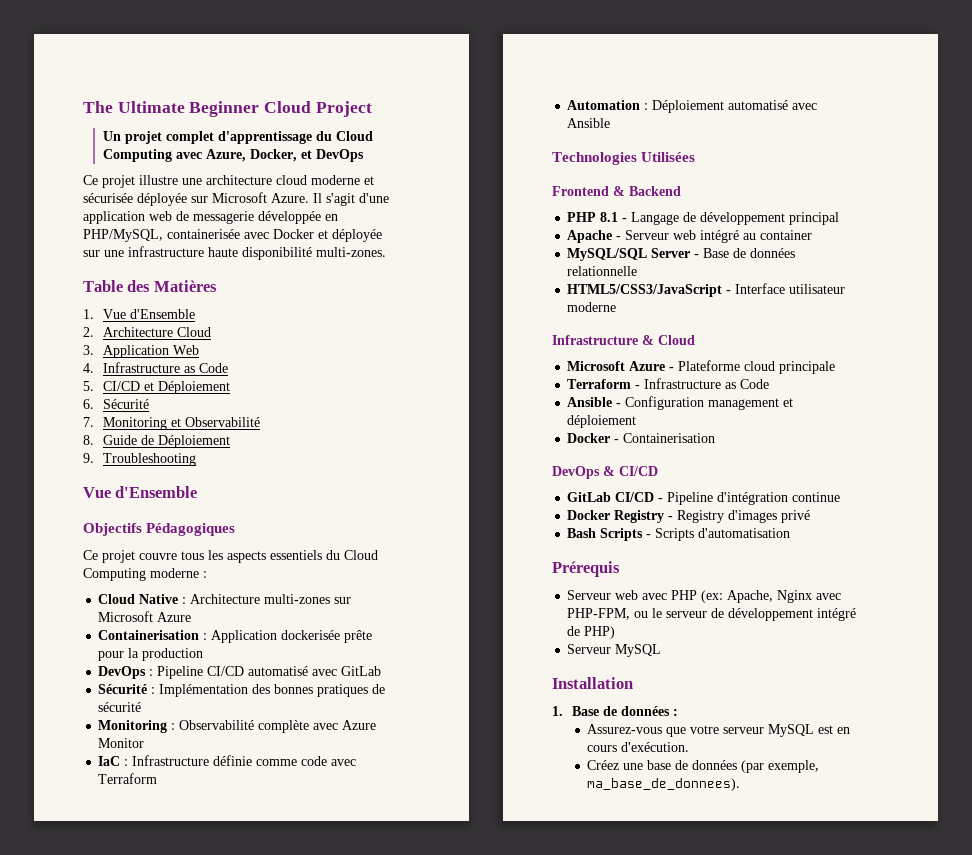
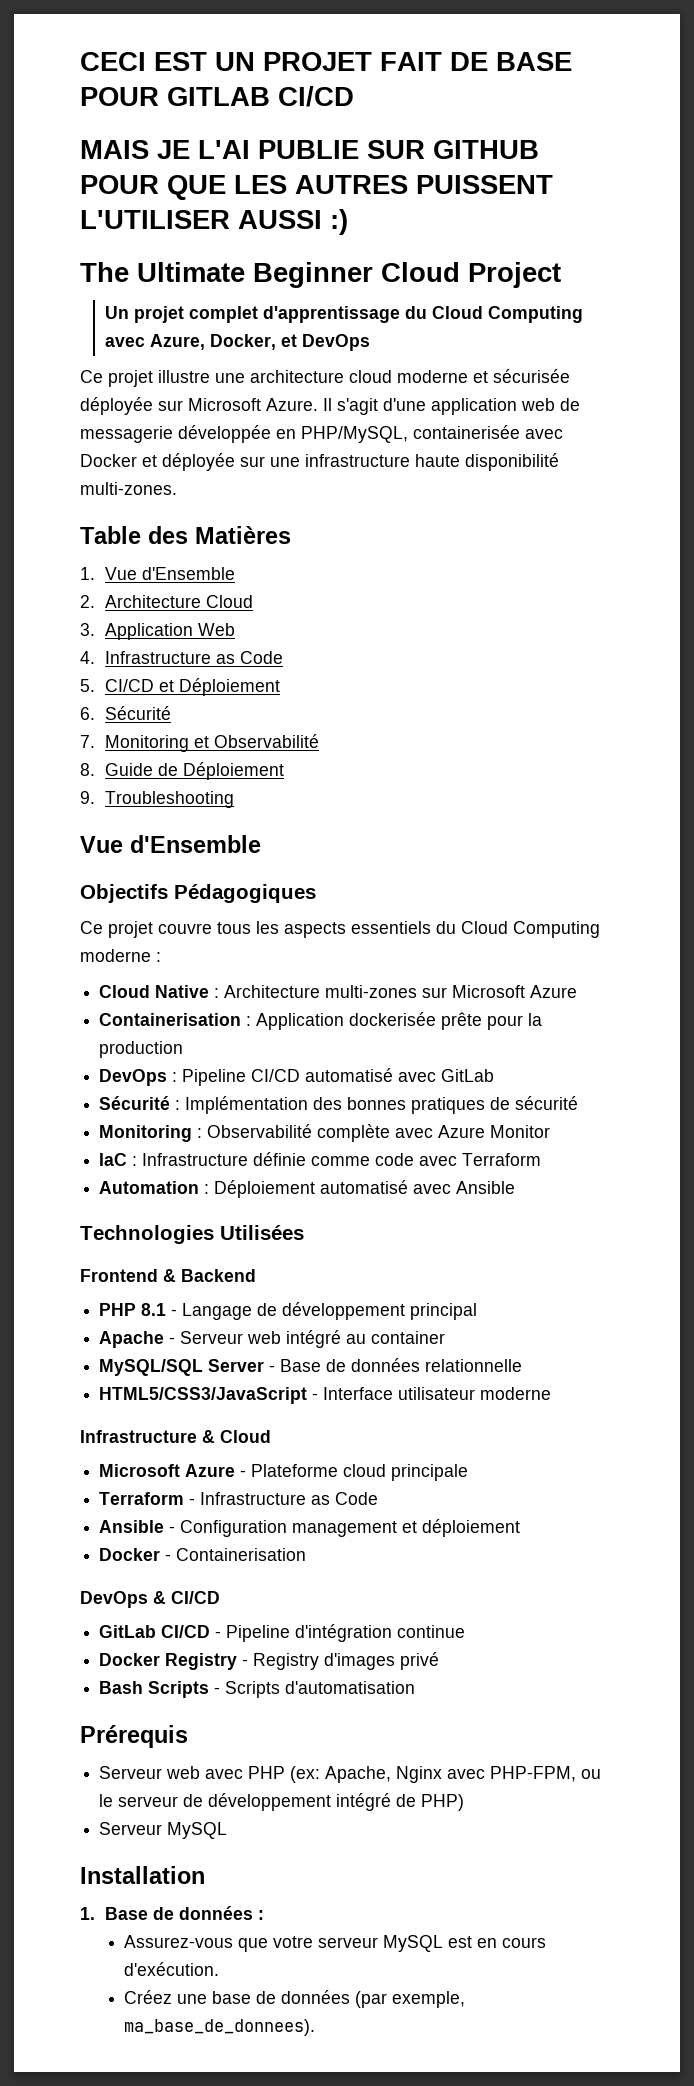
+ CECI EST UN PROJET FAIT DE BASE POUR GITLAB CI/CD
+ MAIS JE L'AI PUBLIE SUR GITHUB POUR QUE LES AUTRES PUISSENT L'UTILISER AUSSI :)

